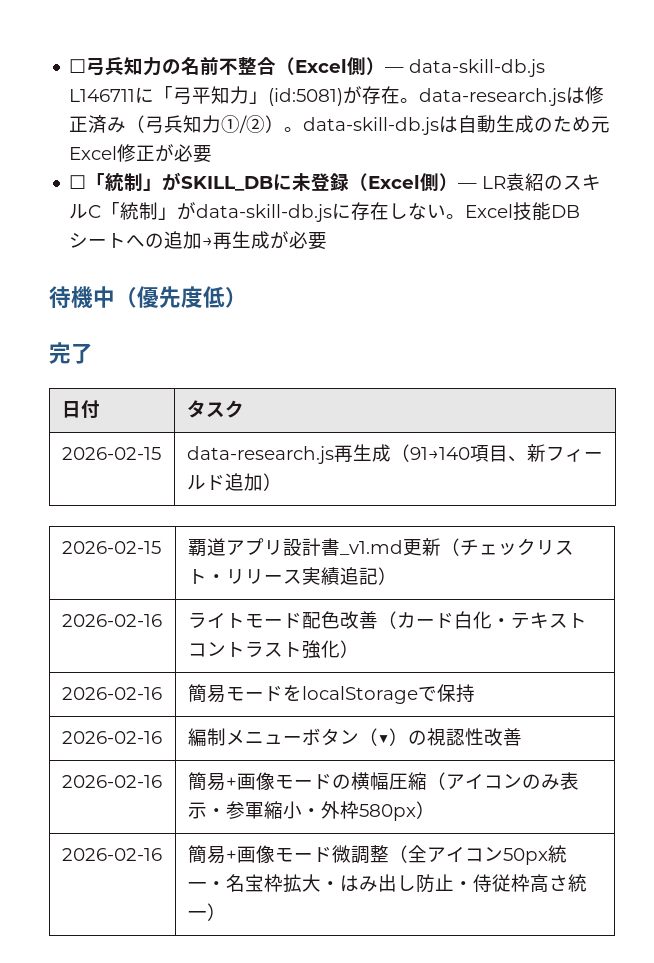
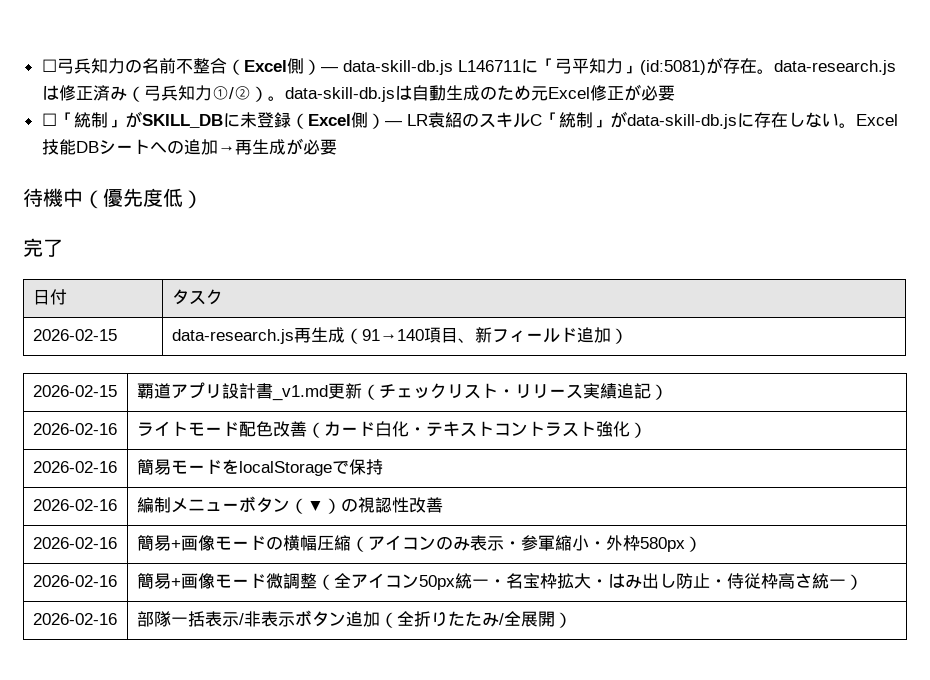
+ 2026-02-16 | 部隊一括表示/非表示ボタン追加（全折りたたみ/全展開）

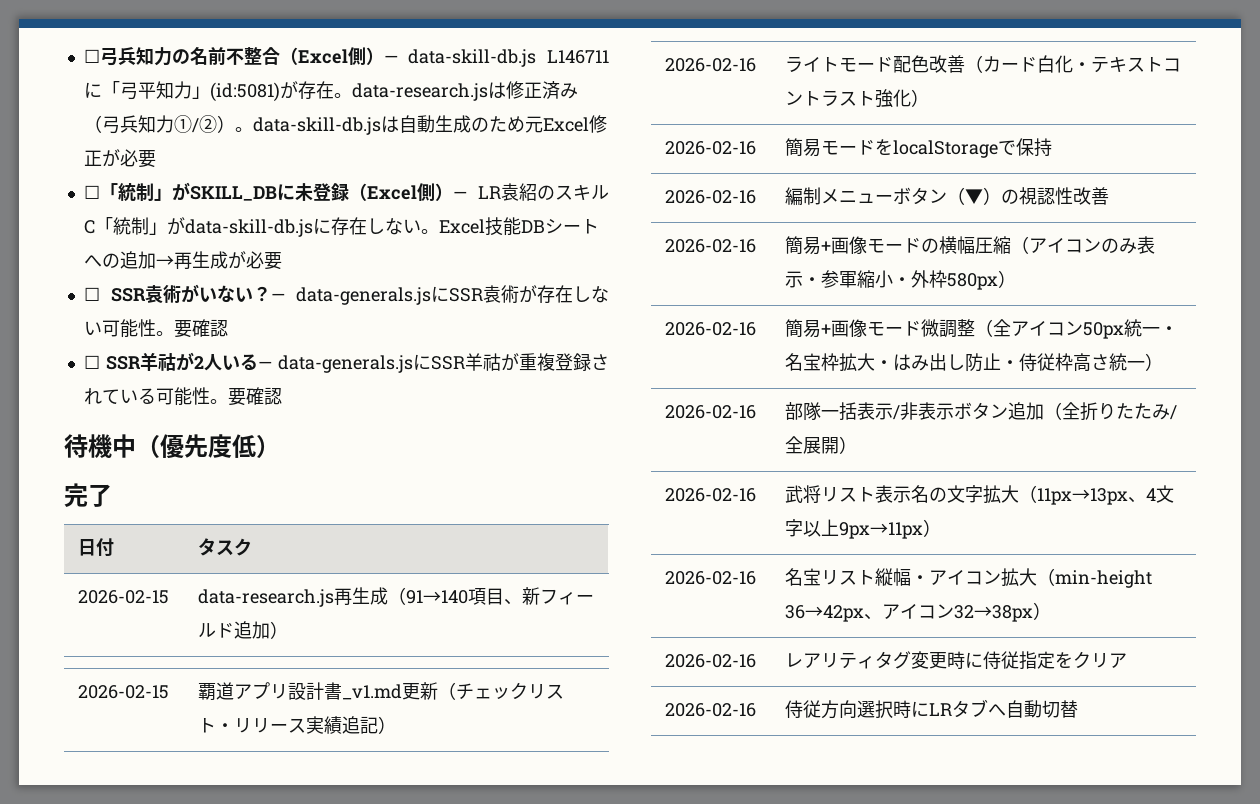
+ ☐ SSR袁術がいない？— data-generals.jsにSSR袁術が存在しない可能性。要確認
+ ☐ SSR羊祜が2人いる— data-generals.jsにSSR羊祜が重複登録されている可能性。要確認
+ 2026-02-16 | 武将リスト表示名の文字拡大（11px→13px、4文字以上9px→11px）
+ 2026-02-16 | 名宝リスト縦幅・アイコン拡大（min-height 36→42px、アイコン32→38px）
+ 2026-02-16 | レアリティタグ変更時に侍従指定をクリア
+ 2026-02-16 | 侍従方向選択時にLRタブへ自動切替

